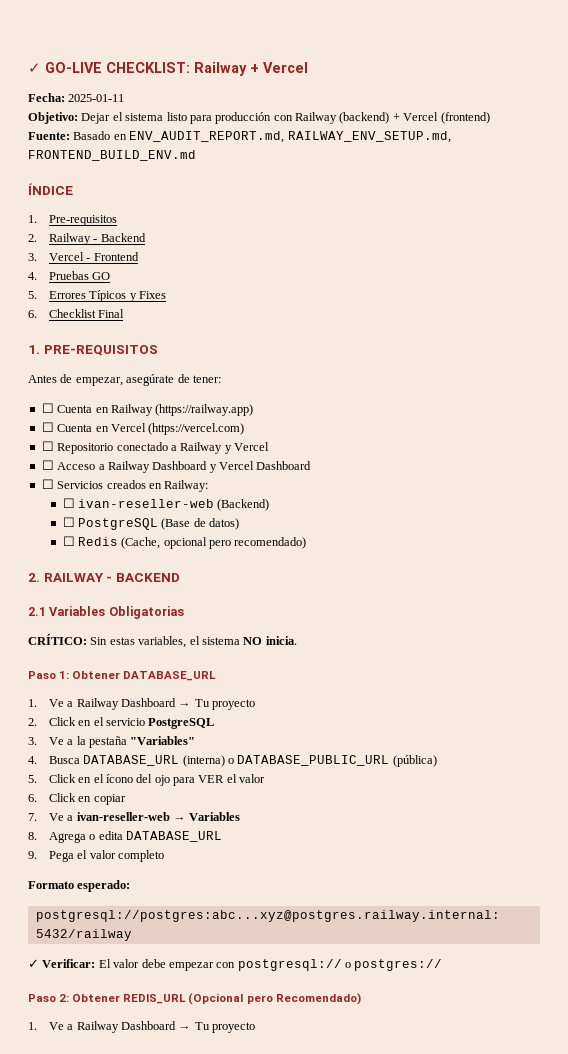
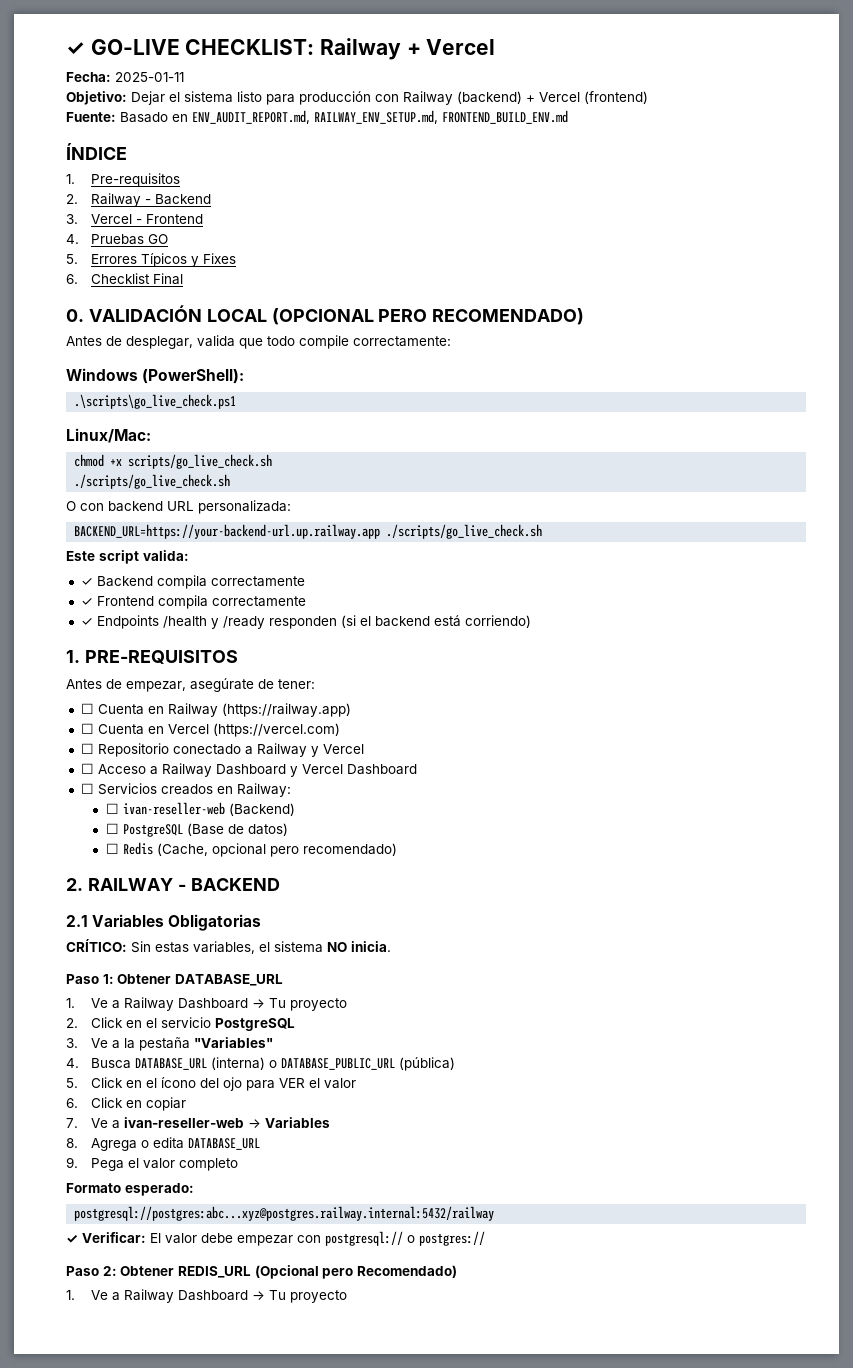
+ 0. VALIDACIÓN LOCAL (OPCIONAL PERO RECOMENDADO)
+ Antes de desplegar, valida que todo compile correctamente:
+ Windows (PowerShell):
+ .\scripts\go_live_check.ps1
+ Linux/Mac:
+ chmod +x scripts/go_live_check.sh
+ ./scripts/go_live_check.sh
+ O con backend URL personalizada:
+ BACKEND_URL=https://your-backend-url.up.railway.app ./scripts/go_live_check.sh
+ Este script valida:
+ ✓ Backend compila correctamente
+ ✓ Frontend compila correctamente
+ ✓ Endpoints /health y /ready responden (si el backend está corriendo)

